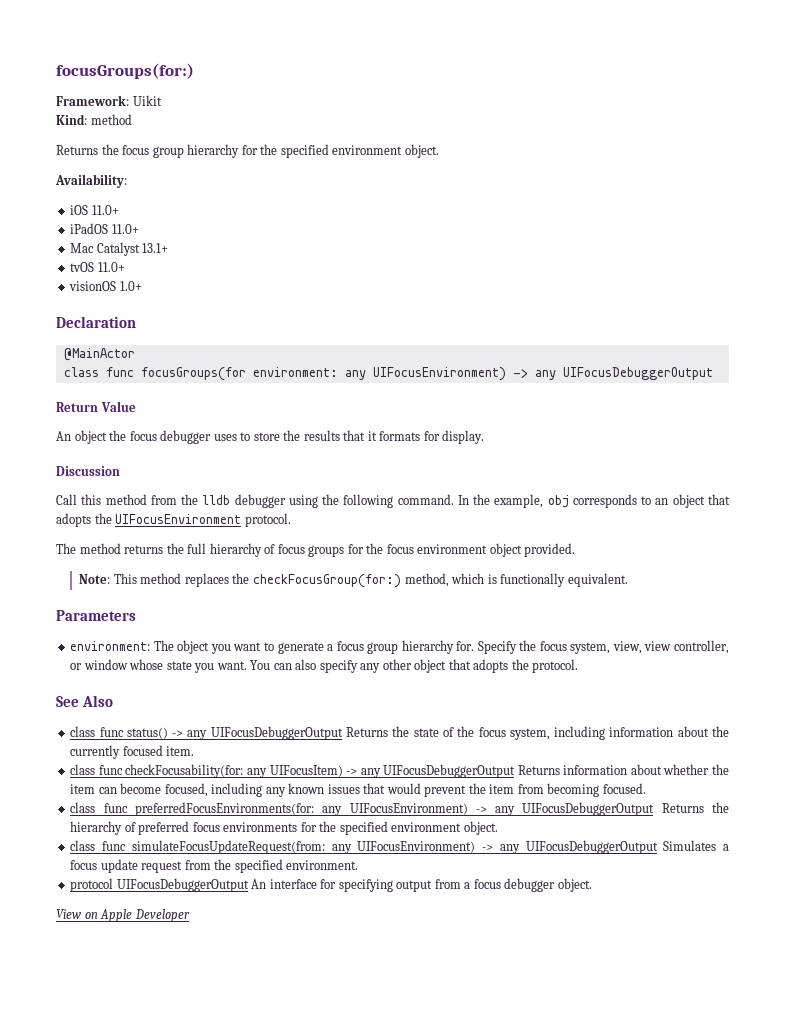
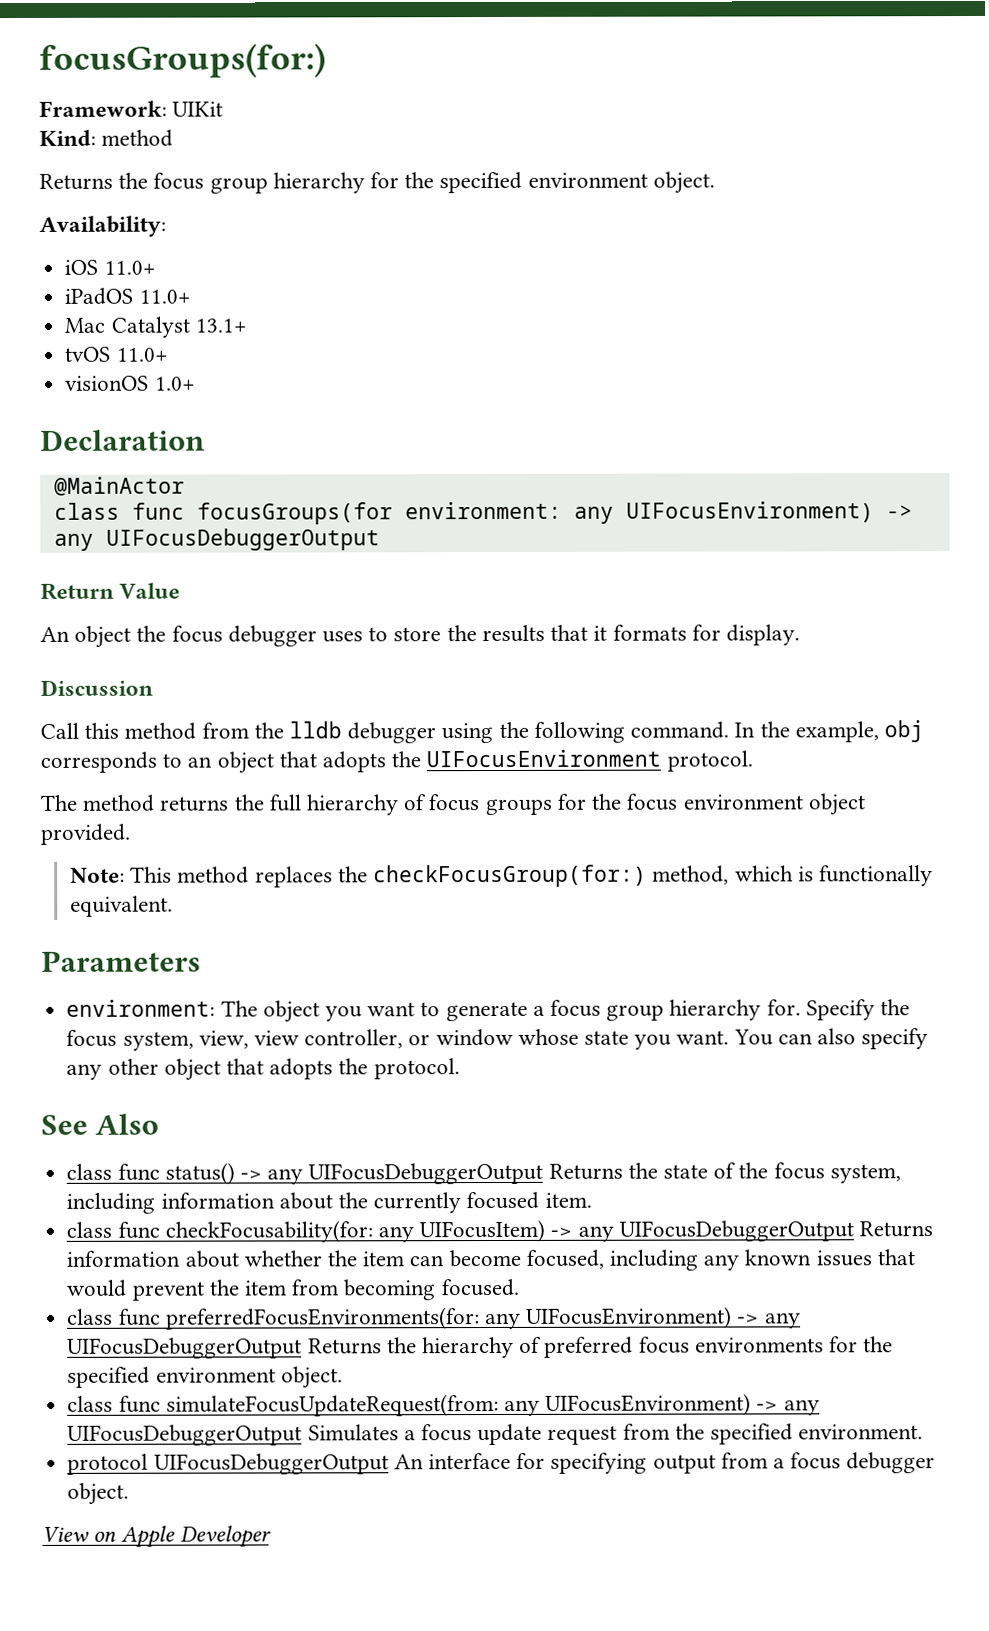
- Framework: Uikit
+ Framework: UIKit

